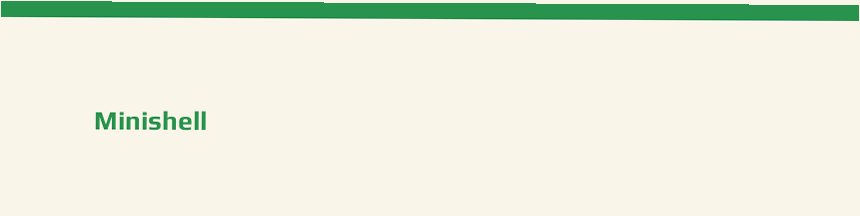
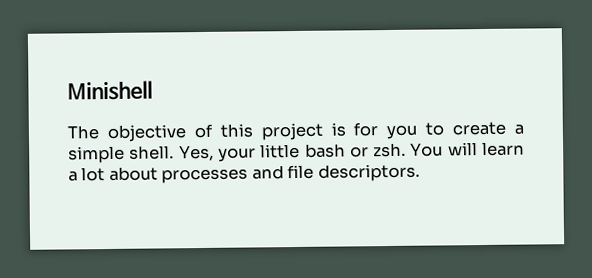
+ The objective of this project is for you to create a simple shell. Yes, your little bash or zsh. You will learn a lot about processes and file descriptors.

